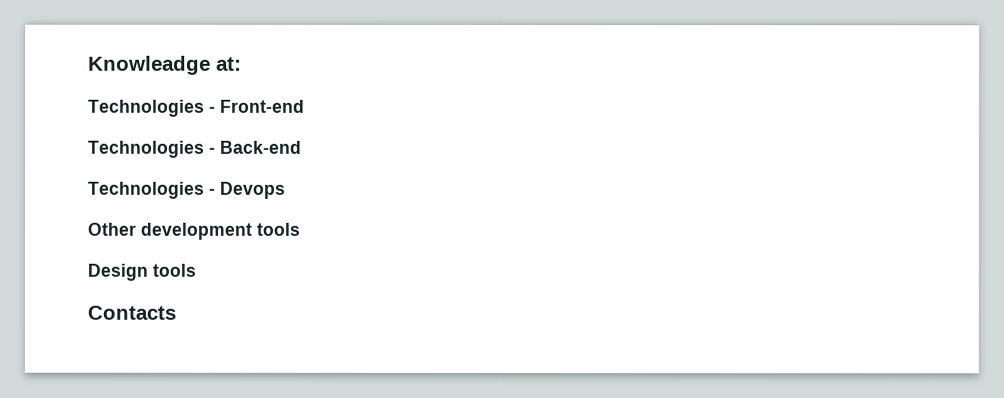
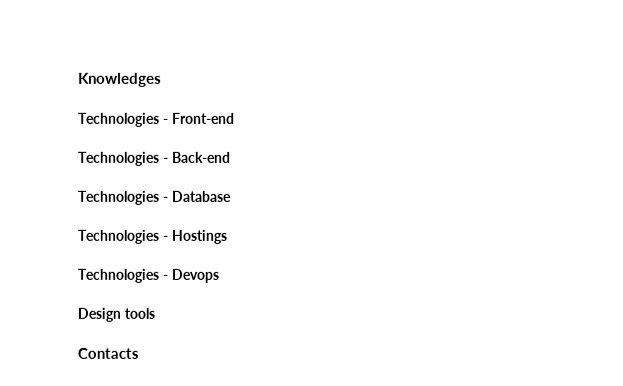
- Knowleadge at:
+ Knowledges
+ Technologies - Database
+ Technologies - Hostings
- Other development tools

